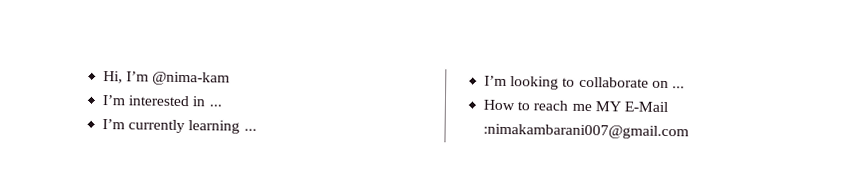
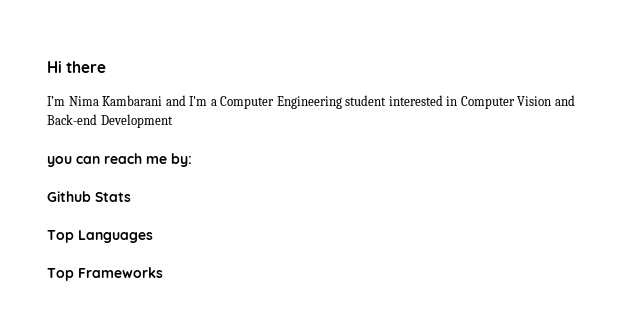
- Hi, I’m @nima-kam
- I’m interested in ...
- I’m currently learning ...
- I’m looking to collaborate on ...
- How to reach me MY E-Mail :nimakambarani007@gmail.com
+ Hi there
+ I’m Nima Kambarani and I'm a Computer Engineering student interested in Computer Vision and Back-end Development
+ you can reach me by:
+ Github Stats
+ Top Languages
+ Top Frameworks

